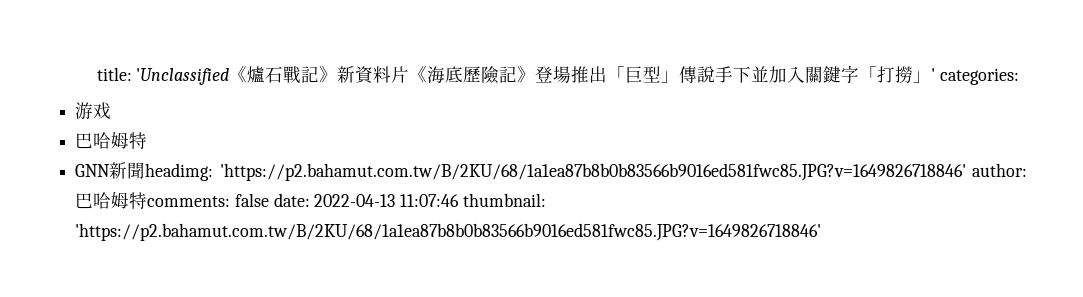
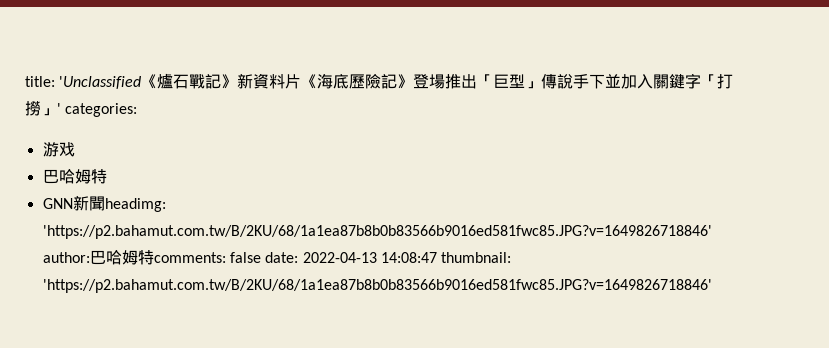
- GNN新聞headimg: 'https://p2.bahamut.com.tw/B/2KU/68/1a1ea87b8b0b83566b9016ed581fwc85.JPG?v=1649826718846' author:巴哈姆特comments: false date: 2022-04-13 11:07:46 thumbnail: 'https://p2.bahamut.com.tw/B/2KU/68/1a1ea87b8b0b83566b9016ed581fwc85.JPG?v=1649826718846'
+ GNN新聞headimg: 'https://p2.bahamut.com.tw/B/2KU/68/1a1ea87b8b0b83566b9016ed581fwc85.JPG?v=1649826718846' author:巴哈姆特comments: false date: 2022-04-13 14:08:47 thumbnail: 'https://p2.bahamut.com.tw/B/2KU/68/1a1ea87b8b0b83566b9016ed581fwc85.JPG?v=1649826718846'

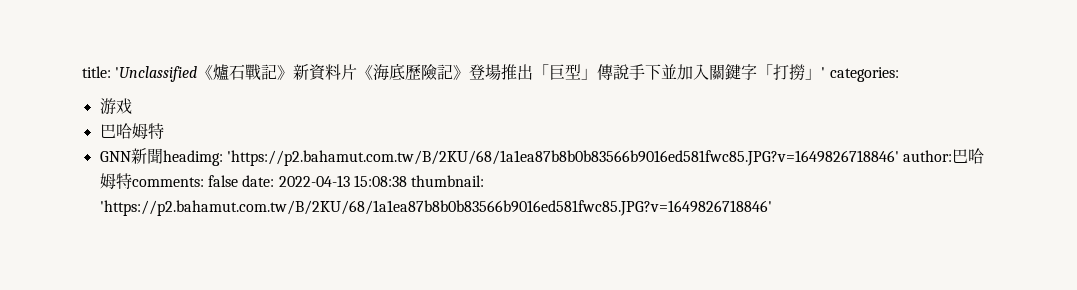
- GNN新聞headimg: 'https://p2.bahamut.com.tw/B/2KU/68/1a1ea87b8b0b83566b9016ed581fwc85.JPG?v=1649826718846' author:巴哈姆特comments: false date: 2022-04-13 14:08:47 thumbnail: 'https://p2.bahamut.com.tw/B/2KU/68/1a1ea87b8b0b83566b9016ed581fwc85.JPG?v=1649826718846'
+ GNN新聞headimg: 'https://p2.bahamut.com.tw/B/2KU/68/1a1ea87b8b0b83566b9016ed581fwc85.JPG?v=1649826718846' author:巴哈姆特comments: false date: 2022-04-13 15:08:38 thumbnail: 'https://p2.bahamut.com.tw/B/2KU/68/1a1ea87b8b0b83566b9016ed581fwc85.JPG?v=1649826718846'

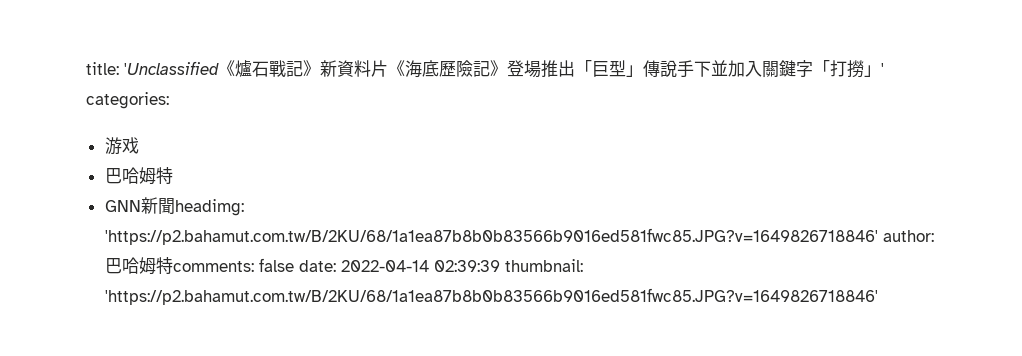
- GNN新聞headimg: 'https://p2.bahamut.com.tw/B/2KU/68/1a1ea87b8b0b83566b9016ed581fwc85.JPG?v=1649826718846' author:巴哈姆特comments: false date: 2022-04-13 15:08:38 thumbnail: 'https://p2.bahamut.com.tw/B/2KU/68/1a1ea87b8b0b83566b9016ed581fwc85.JPG?v=1649826718846'
+ GNN新聞headimg: 'https://p2.bahamut.com.tw/B/2KU/68/1a1ea87b8b0b83566b9016ed581fwc85.JPG?v=1649826718846' author:巴哈姆特comments: false date: 2022-04-14 02:39:39 thumbnail: 'https://p2.bahamut.com.tw/B/2KU/68/1a1ea87b8b0b83566b9016ed581fwc85.JPG?v=1649826718846'

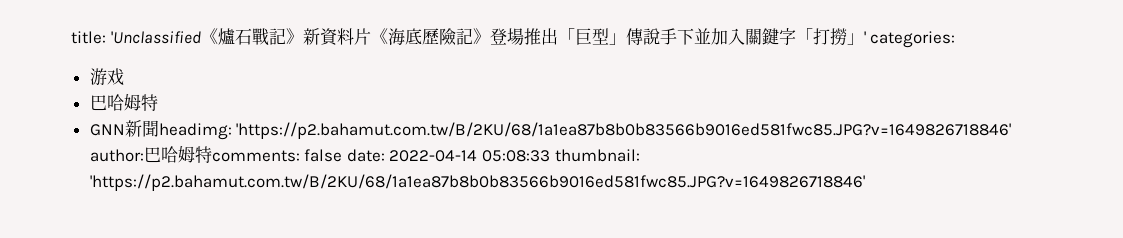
- GNN新聞headimg: 'https://p2.bahamut.com.tw/B/2KU/68/1a1ea87b8b0b83566b9016ed581fwc85.JPG?v=1649826718846' author:巴哈姆特comments: false date: 2022-04-14 02:39:39 thumbnail: 'https://p2.bahamut.com.tw/B/2KU/68/1a1ea87b8b0b83566b9016ed581fwc85.JPG?v=1649826718846'
+ GNN新聞headimg: 'https://p2.bahamut.com.tw/B/2KU/68/1a1ea87b8b0b83566b9016ed581fwc85.JPG?v=1649826718846' author:巴哈姆特comments: false date: 2022-04-14 05:08:33 thumbnail: 'https://p2.bahamut.com.tw/B/2KU/68/1a1ea87b8b0b83566b9016ed581fwc85.JPG?v=1649826718846'

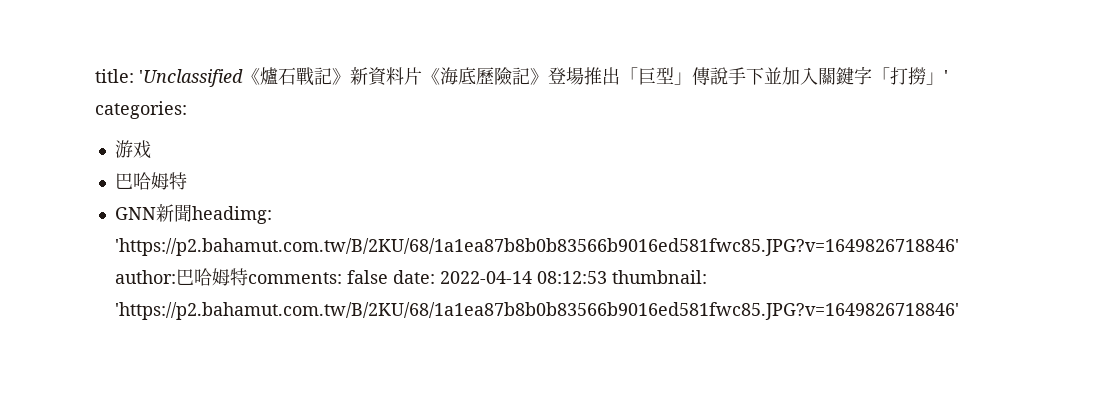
- GNN新聞headimg: 'https://p2.bahamut.com.tw/B/2KU/68/1a1ea87b8b0b83566b9016ed581fwc85.JPG?v=1649826718846' author:巴哈姆特comments: false date: 2022-04-14 05:08:33 thumbnail: 'https://p2.bahamut.com.tw/B/2KU/68/1a1ea87b8b0b83566b9016ed581fwc85.JPG?v=1649826718846'
+ GNN新聞headimg: 'https://p2.bahamut.com.tw/B/2KU/68/1a1ea87b8b0b83566b9016ed581fwc85.JPG?v=1649826718846' author:巴哈姆特comments: false date: 2022-04-14 08:12:53 thumbnail: 'https://p2.bahamut.com.tw/B/2KU/68/1a1ea87b8b0b83566b9016ed581fwc85.JPG?v=1649826718846'

